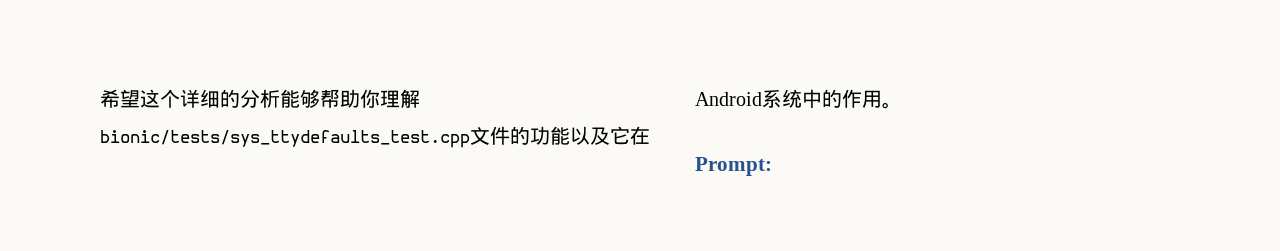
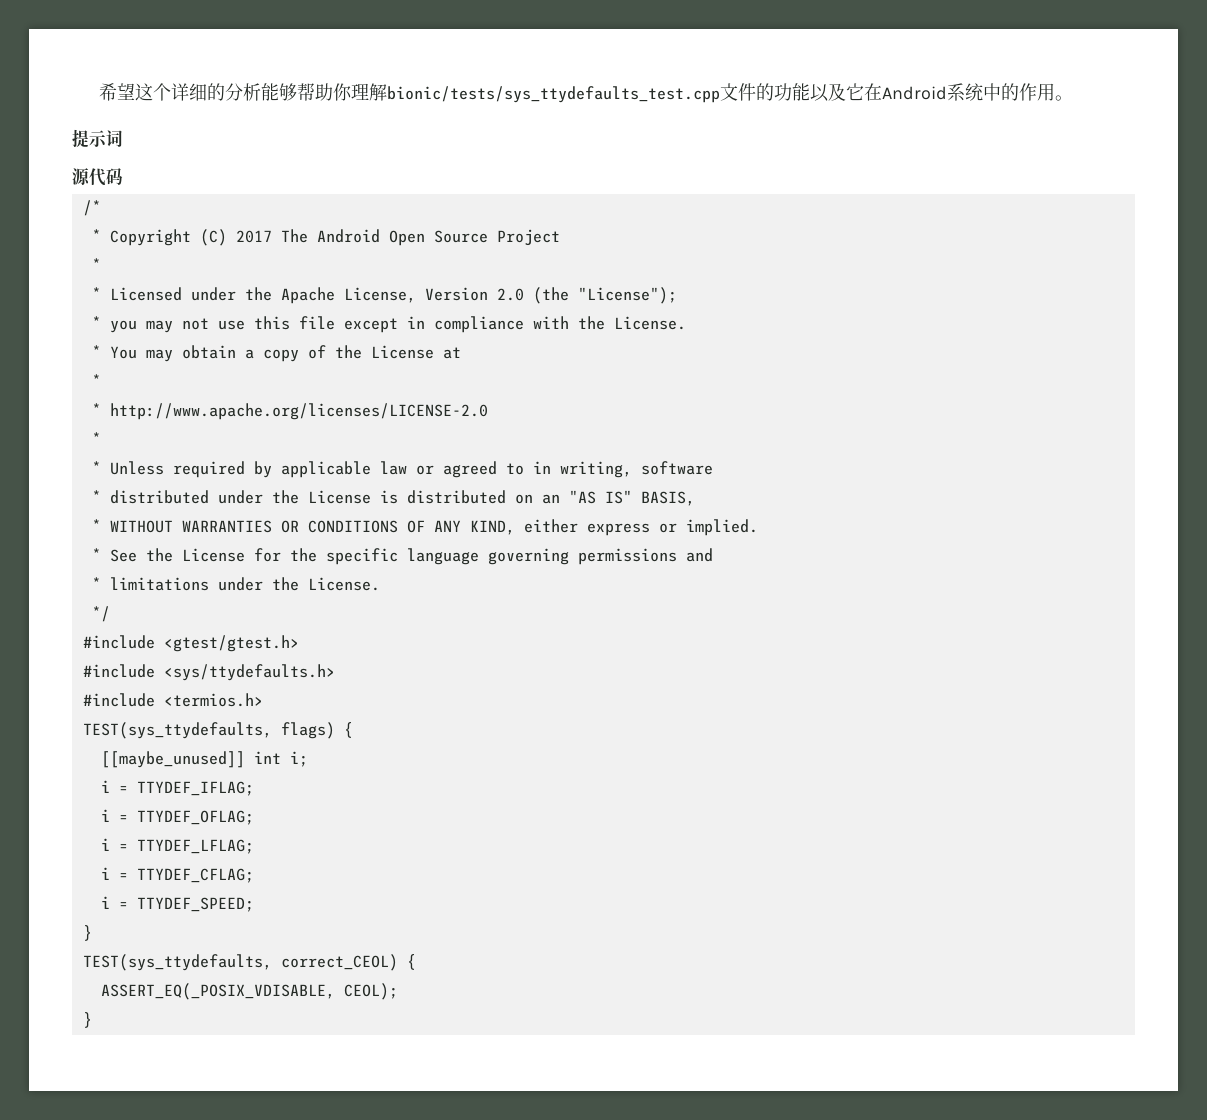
- Prompt:
+ 提示词
+ 源代码
+ /*
+ * Copyright (C) 2017 The Android Open Source Project
+ *
+ * Licensed under the Apache License, Version 2.0 (the "License");
+ * you may not use this file except in compliance with the License.
+ * You may obtain a copy of the License at
+ *
+ * http://www.apache.org/licenses/LICENSE-2.0
+ *
+ * Unless required by applicable law or agreed to in writing, software
+ * distributed under the License is distributed on an "AS IS" BASIS,
+ * WITHOUT WARRANTIES OR CONDITIONS OF ANY KIND, either express or implied.
+ * See the License for the specific language governing permissions and
+ * limitations under the License.
+ */
+ #include <gtest/gtest.h>
+ #include <sys/ttydefaults.h>
+ #include <termios.h>
+ TEST(sys_ttydefaults, flags) {
+ [[maybe_unused]] int i;
+ i = TTYDEF_IFLAG;
+ i = TTYDEF_OFLAG;
+ i = TTYDEF_LFLAG;
+ i = TTYDEF_CFLAG;
+ i = TTYDEF_SPEED;
+ }
+ TEST(sys_ttydefaults, correct_CEOL) {
+ ASSERT_EQ(_POSIX_VDISABLE, CEOL);
+ }

